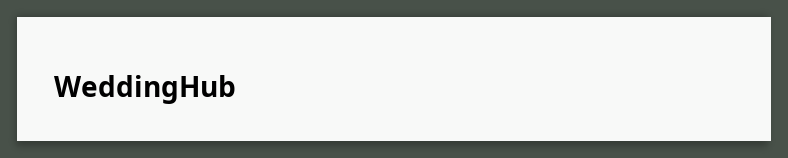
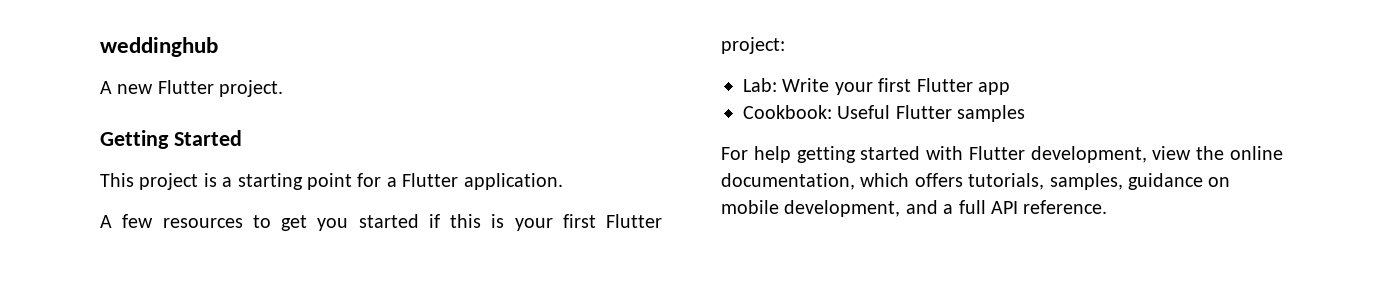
- WeddingHub
+ weddinghub
+ A new Flutter project.
+ Getting Started
+ This project is a starting point for a Flutter application.
+ A few resources to get you started if this is your first Flutter project:
+ Lab: Write your first Flutter app
+ Cookbook: Useful Flutter samples
+ For help getting started with Flutter development, view the online documentation, which offers tutorials, samples, guidance on mobile development, and a full API reference.

